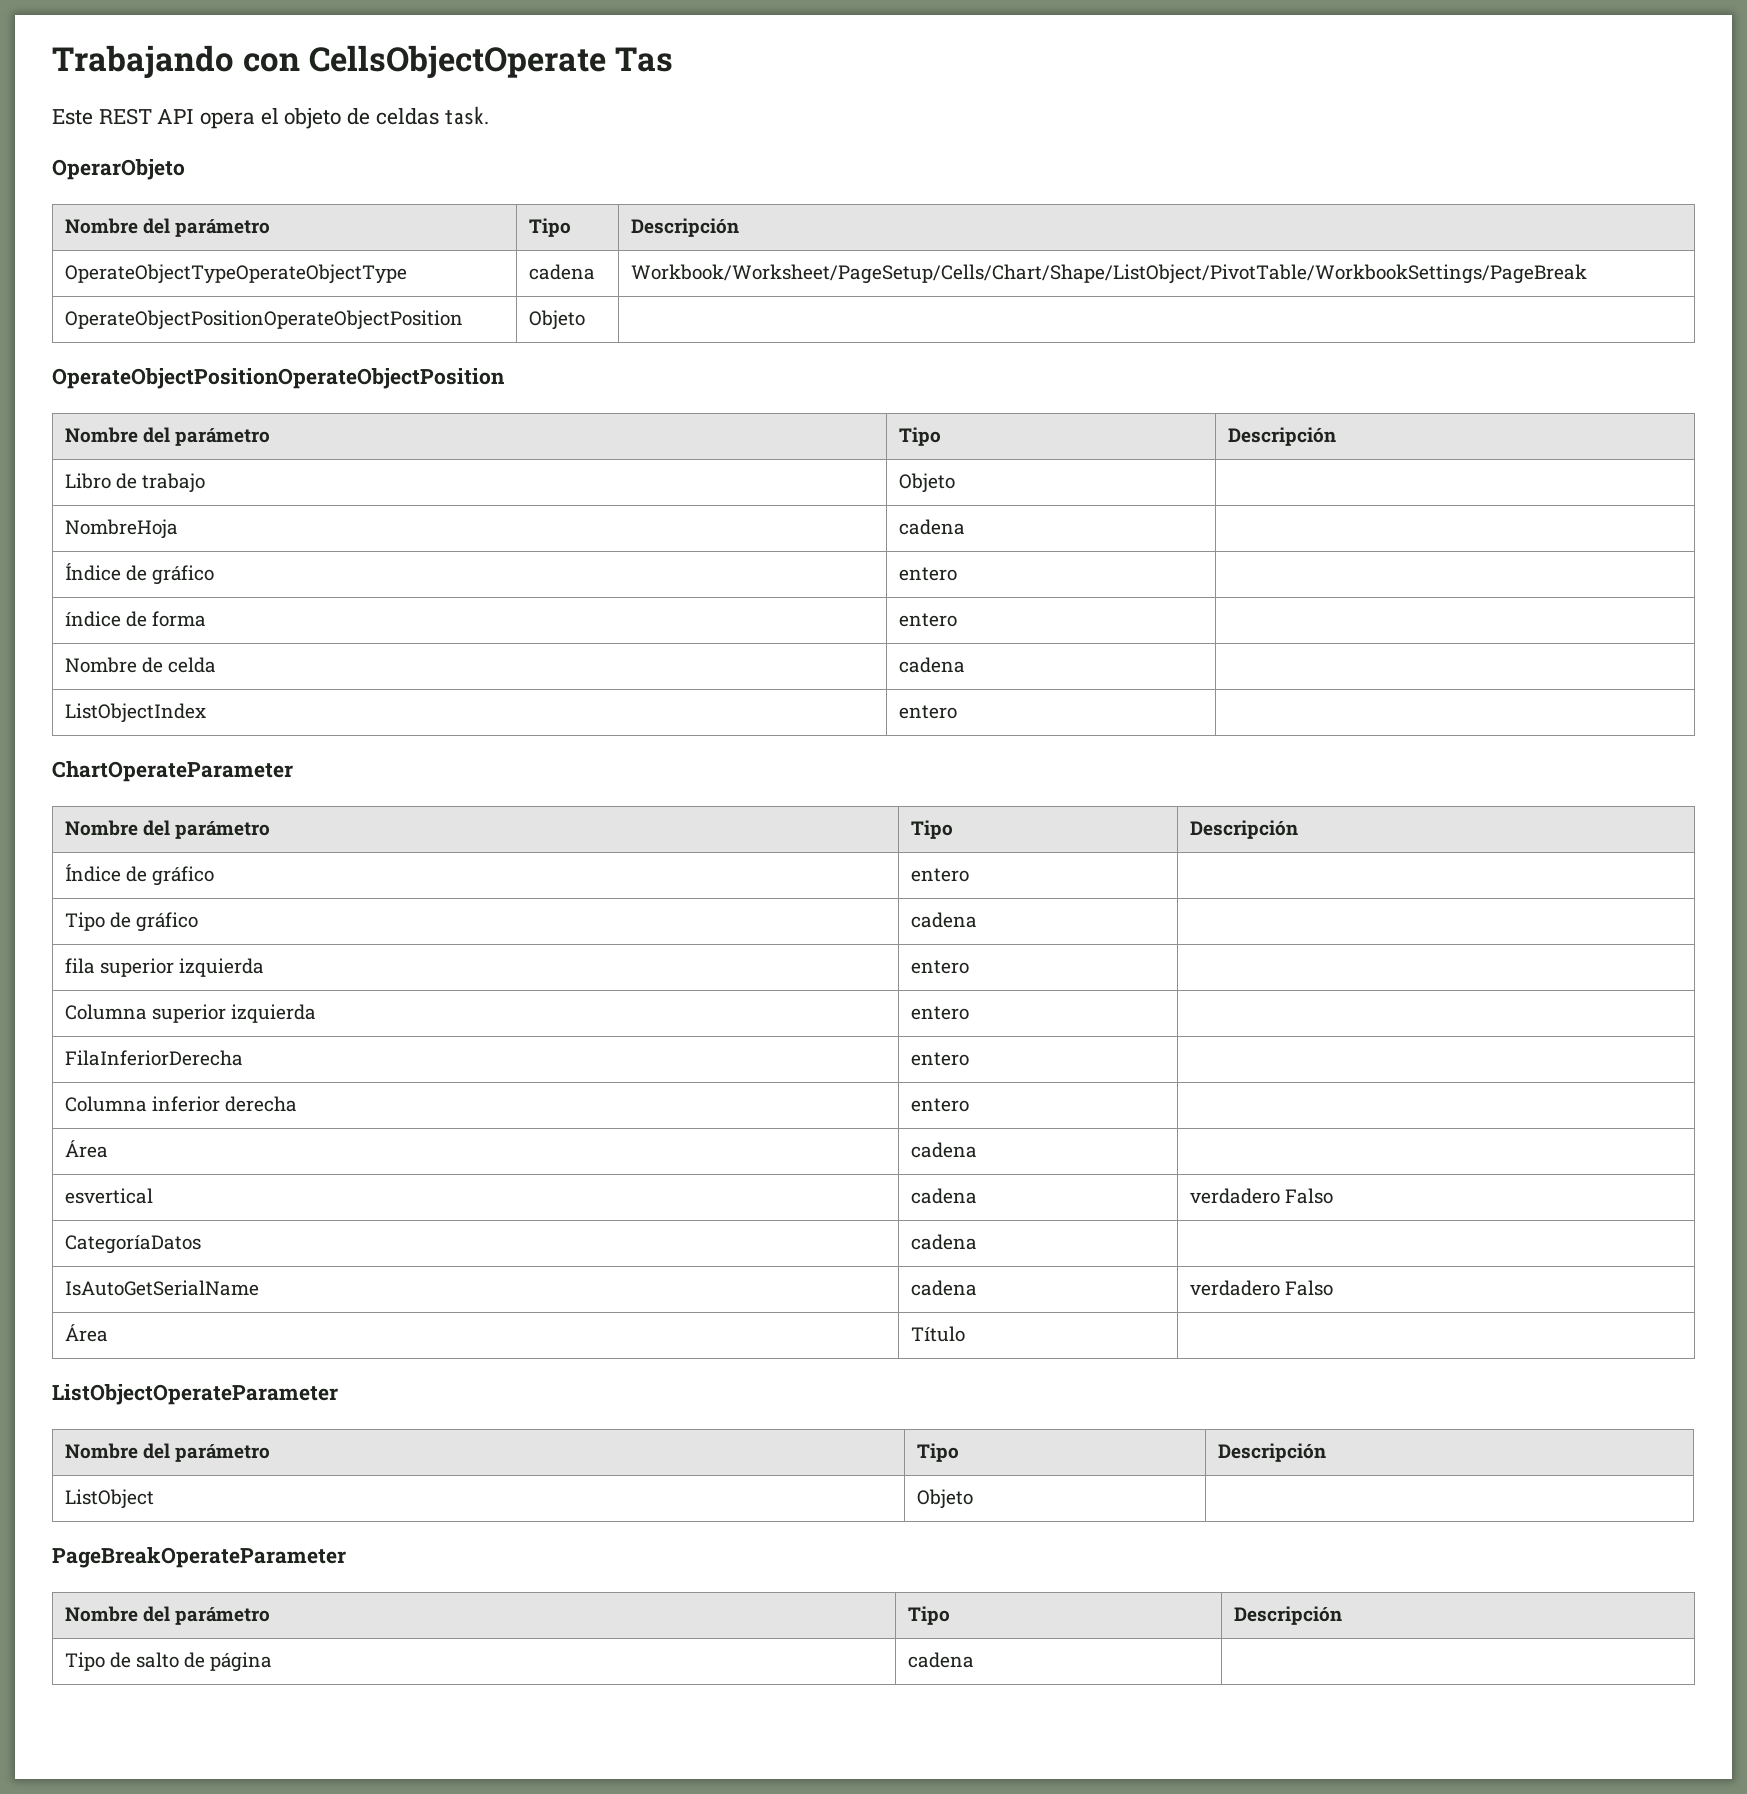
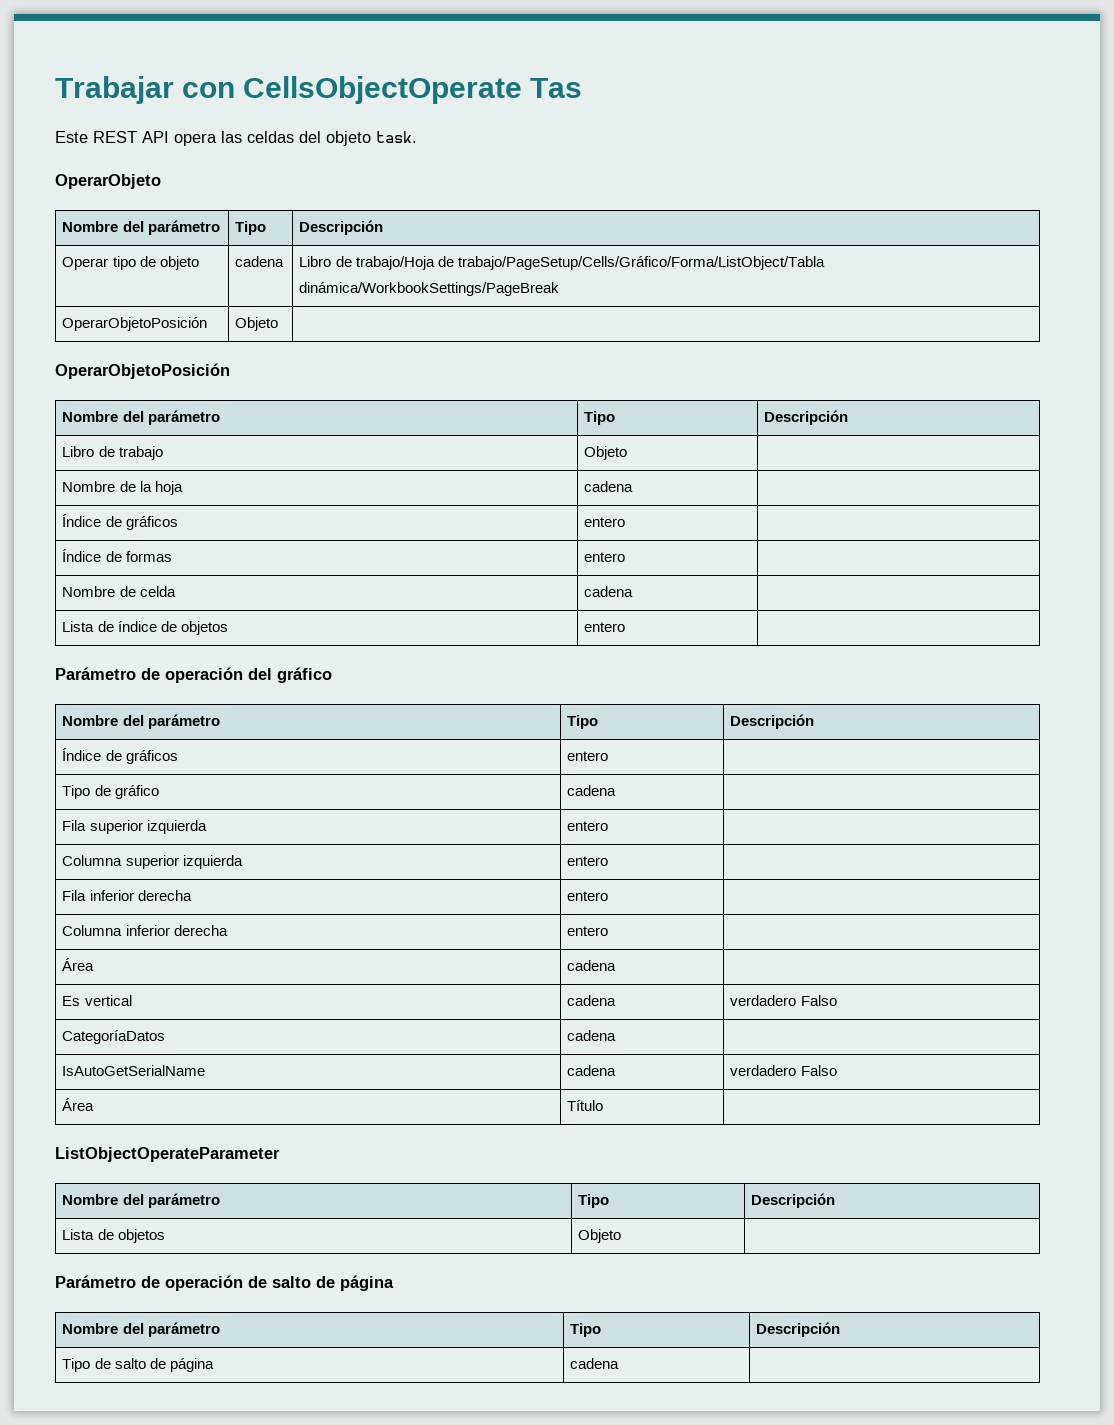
- Trabajando con CellsObjectOperate Tas
+ Trabajar con CellsObjectOperate Tas
- Este REST API opera el objeto de celdas task.
+ Este REST API opera las celdas del objeto task.
- OperateObjectTypeOperateObjectType | cadena | Workbook/Worksheet/PageSetup/Cells/Chart/Shape/ListObject/PivotTable/WorkbookSettings/PageBreak
- OperateObjectPositionOperateObjectPosition | Objeto |
- OperateObjectPositionOperateObjectPosition
+ Operar tipo de objeto | cadena | Libro de trabajo/Hoja de trabajo/PageSetup/Cells/Gráfico/Forma/ListObject/Tabla dinámica/WorkbookSettings/PageBreak
+ OperarObjetoPosición | Objeto |
+ OperarObjetoPosición
- NombreHoja | cadena |
- Índice de gráfico | entero |
- índice de forma | entero |
+ Nombre de la hoja | cadena |
+ Índice de gráficos | entero |
+ Índice de formas | entero |
- ListObjectIndex | entero |
- ChartOperateParameter
+ Lista de índice de objetos | entero |
+ Parámetro de operación del gráfico
  Nombre del parámetro | Tipo | Descripción
- Índice de gráfico | entero |
+ Índice de gráficos | entero |
- fila superior izquierda | entero |
+ Fila superior izquierda | entero |
- FilaInferiorDerecha | entero |
+ Fila inferior derecha | entero |
- esvertical | cadena | verdadero Falso
+ Es vertical | cadena | verdadero Falso
- ListObject | Objeto |
- PageBreakOperateParameter
+ Lista de objetos | Objeto |
+ Parámetro de operación de salto de página

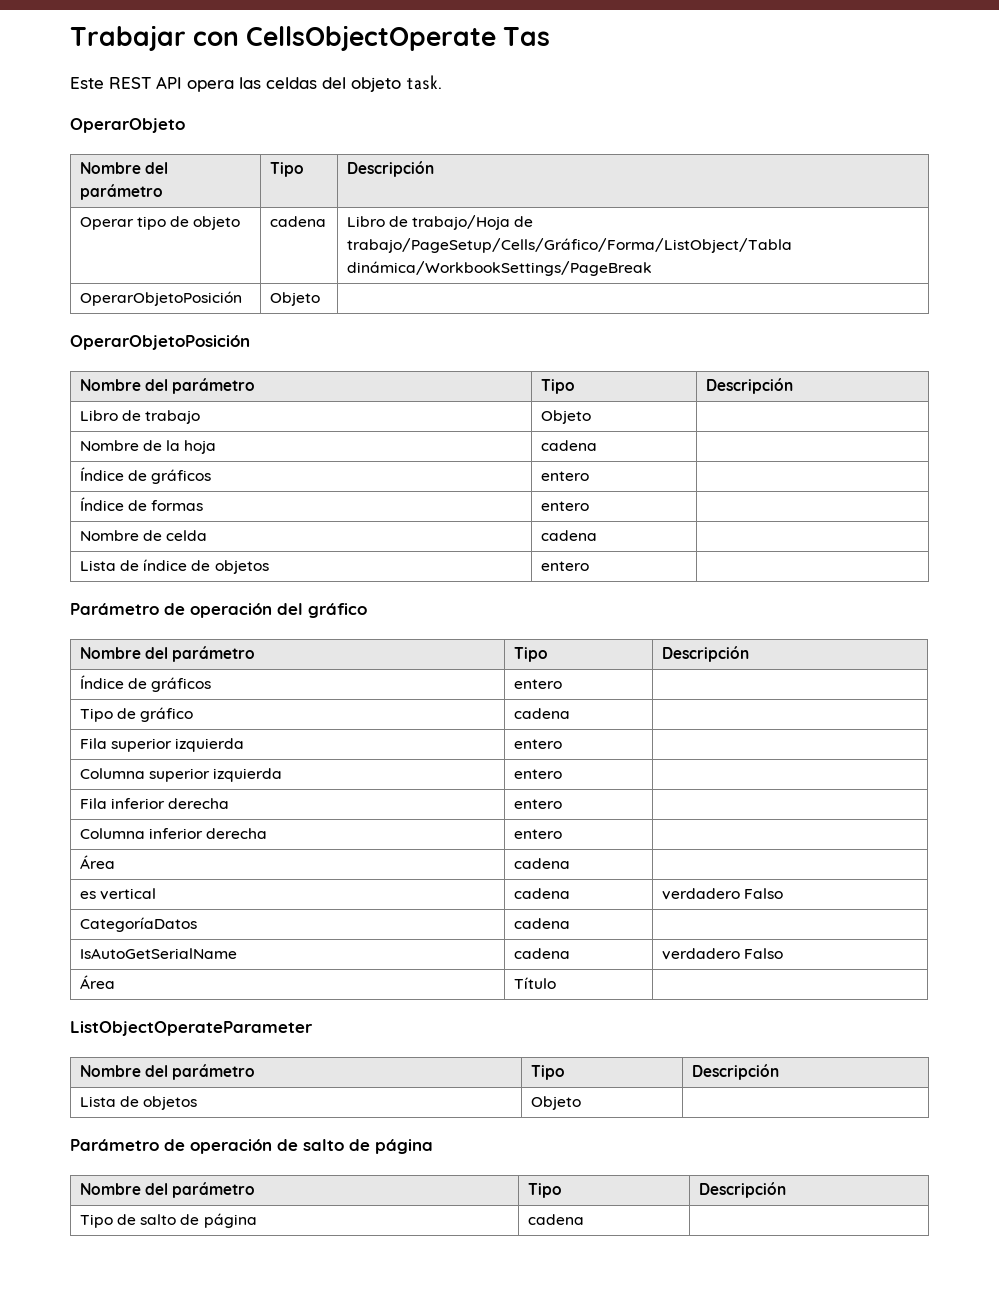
- Es vertical | cadena | verdadero Falso
+ es vertical | cadena | verdadero Falso

